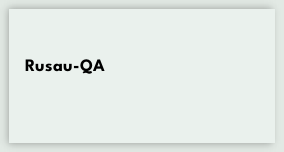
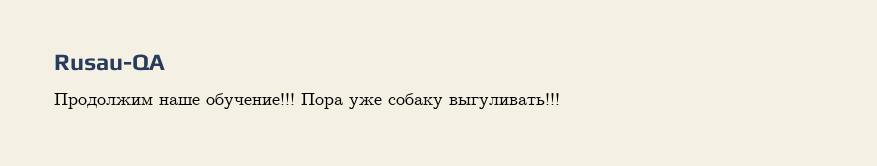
+ Продолжим наше обучение!!! Пора уже собаку выгуливать!!!

